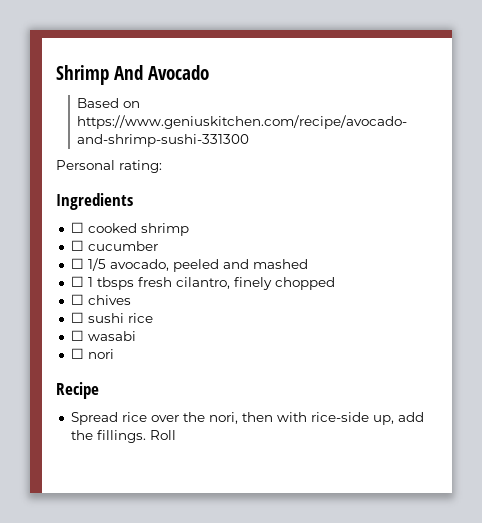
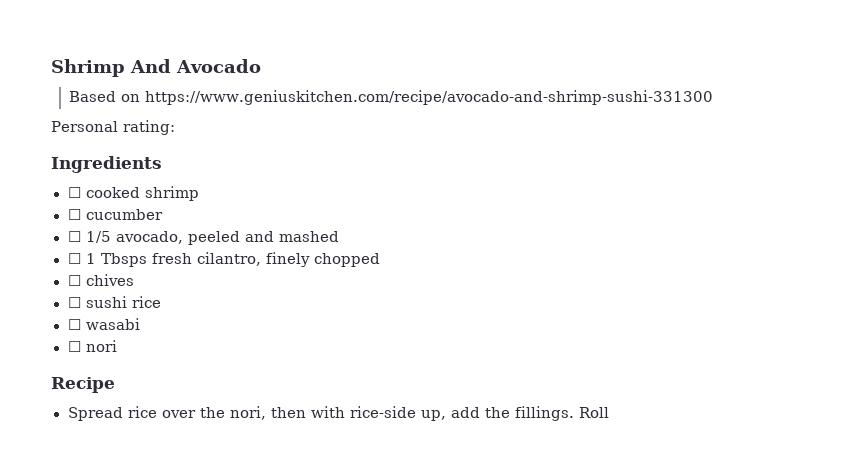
- ☐ 1 tbsps fresh cilantro, finely chopped
+ ☐ 1 Tbsps fresh cilantro, finely chopped

